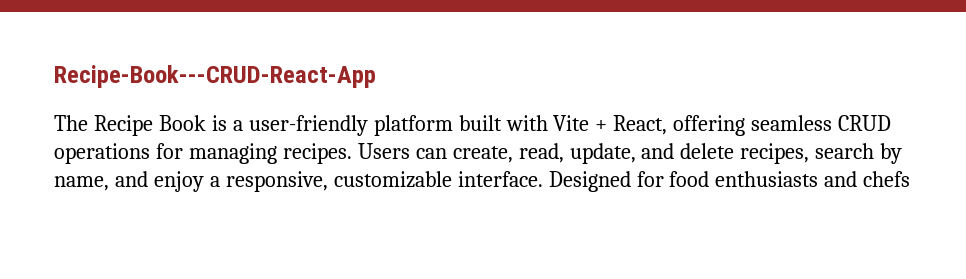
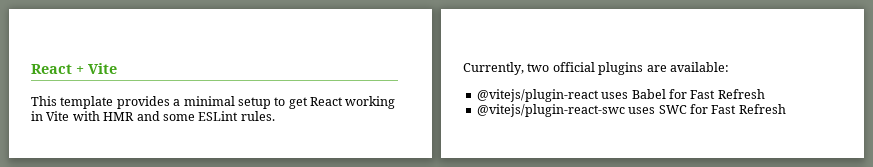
- Recipe-Book---CRUD-React-App
- The Recipe Book is a user-friendly platform built with Vite + React, offering seamless CRUD operations for managing recipes. Users can create, read, update, and delete recipes, search by name, and enjoy a responsive, customizable interface. Designed for food enthusiasts and chefs
+ React + Vite
+ This template provides a minimal setup to get React working in Vite with HMR and some ESLint rules.
+ Currently, two official plugins are available:
+ @vitejs/plugin-react uses Babel for Fast Refresh
+ @vitejs/plugin-react-swc uses SWC for Fast Refresh

